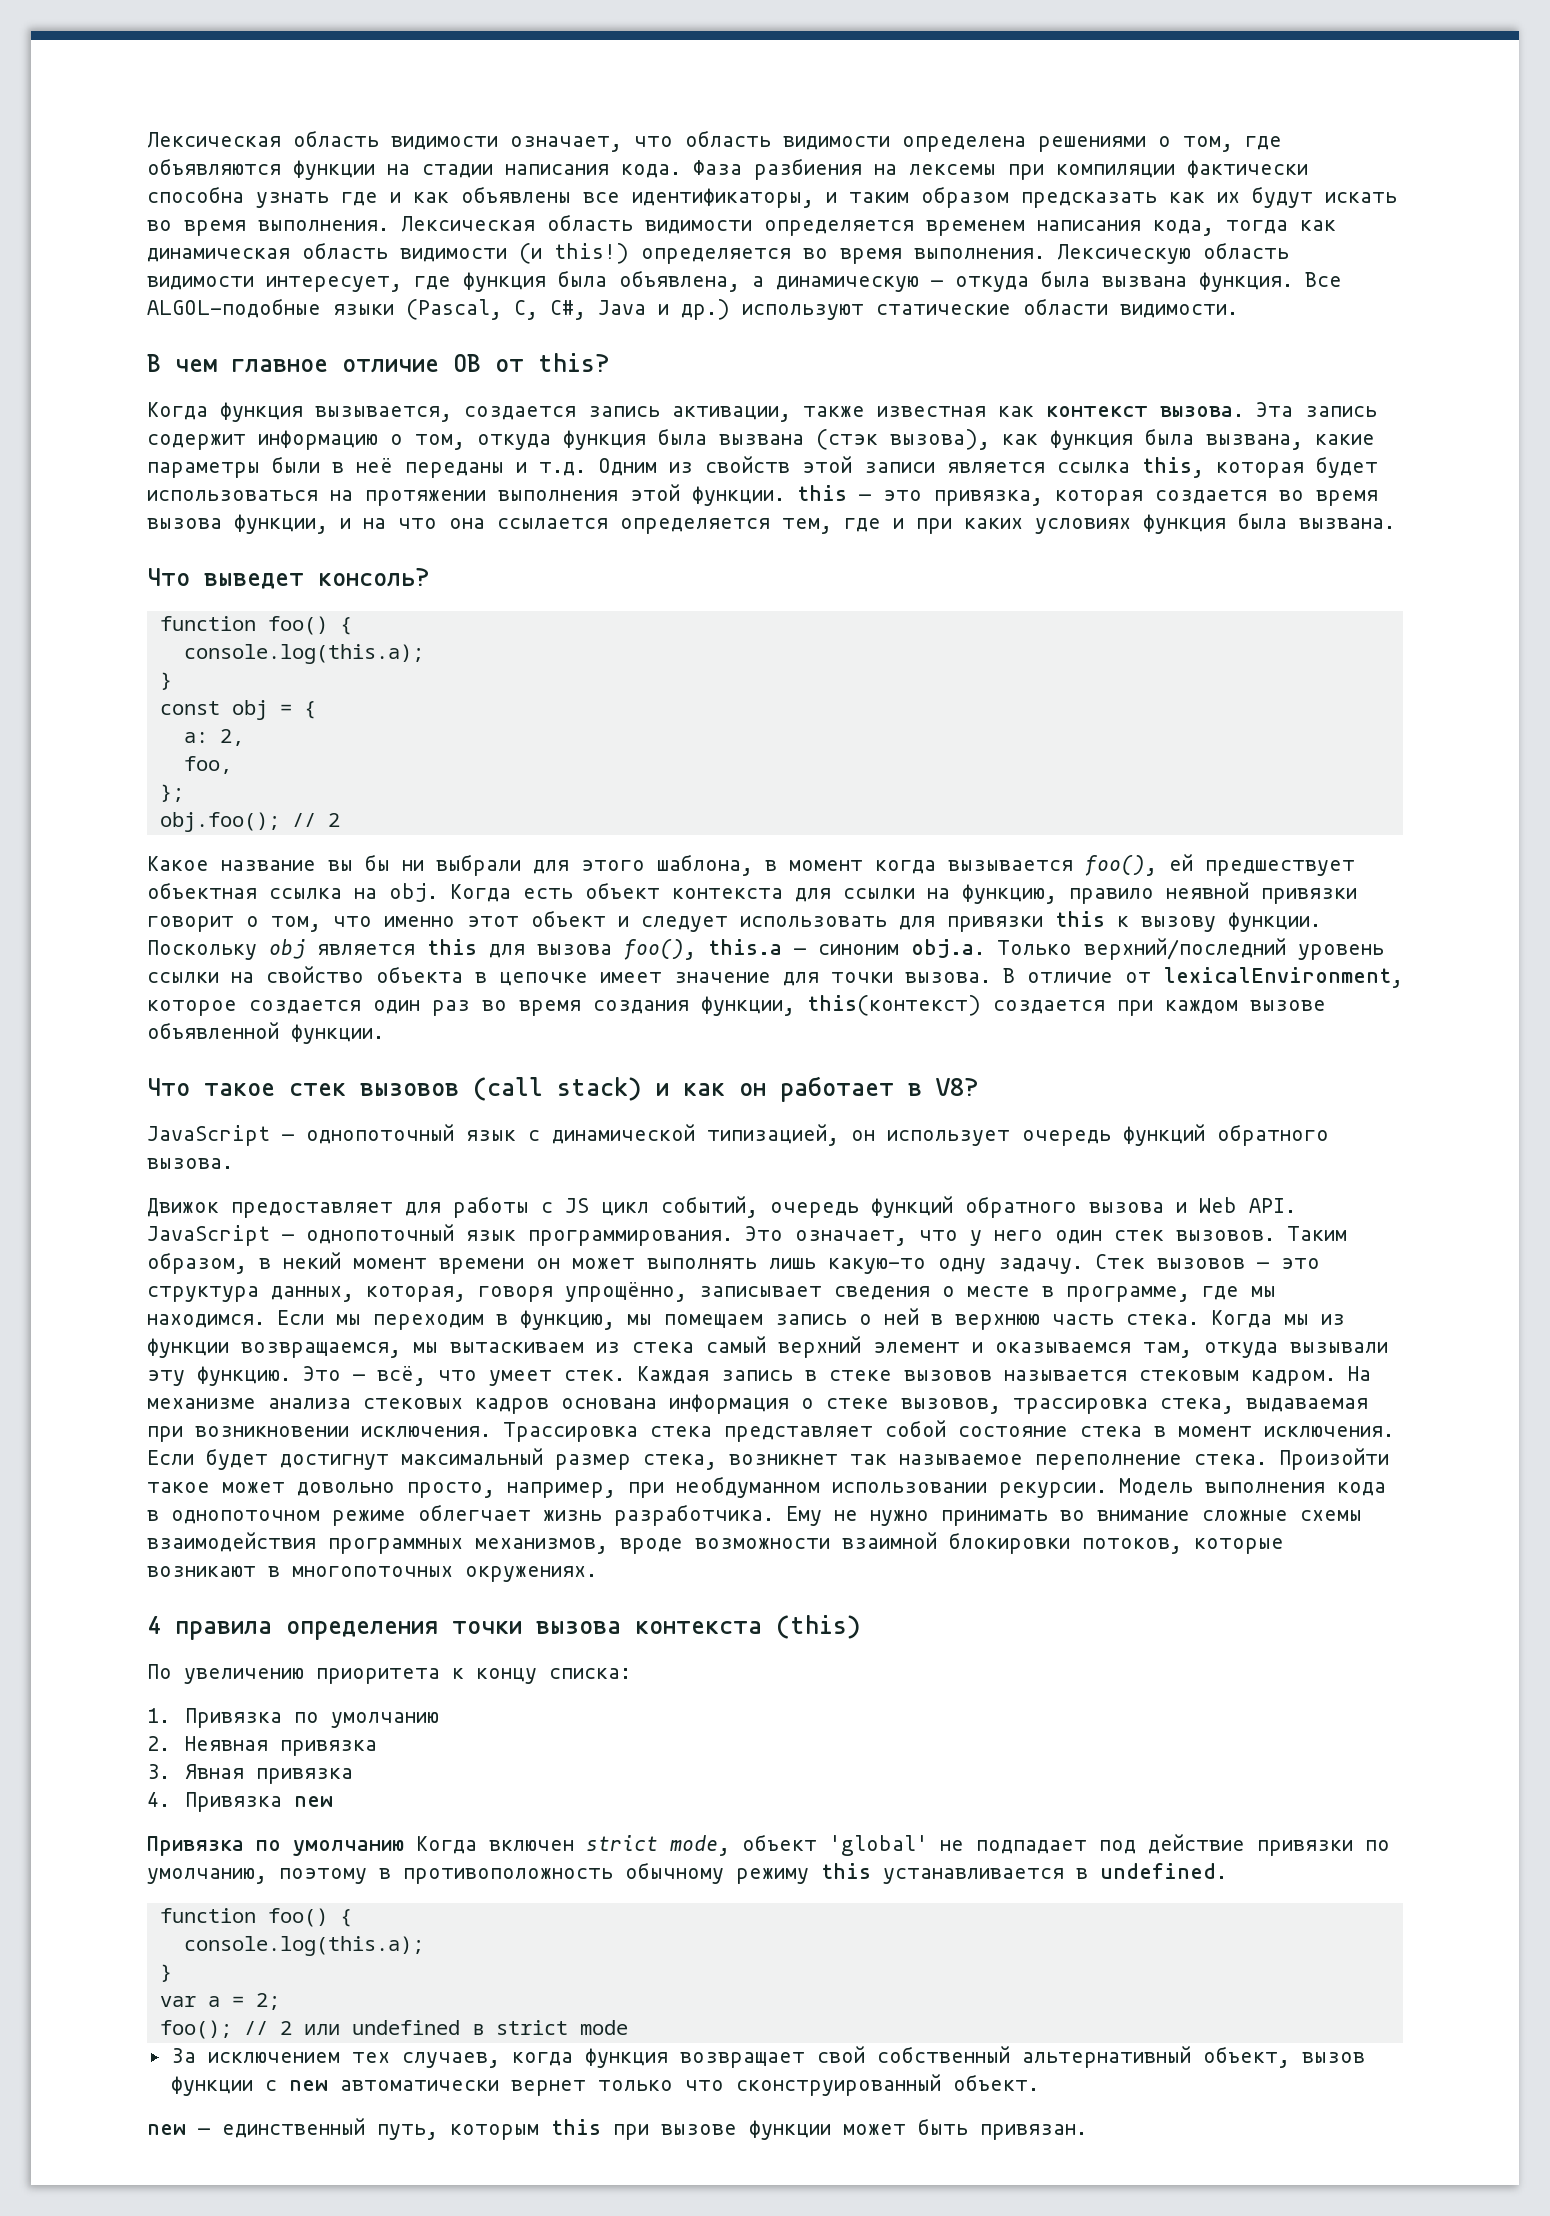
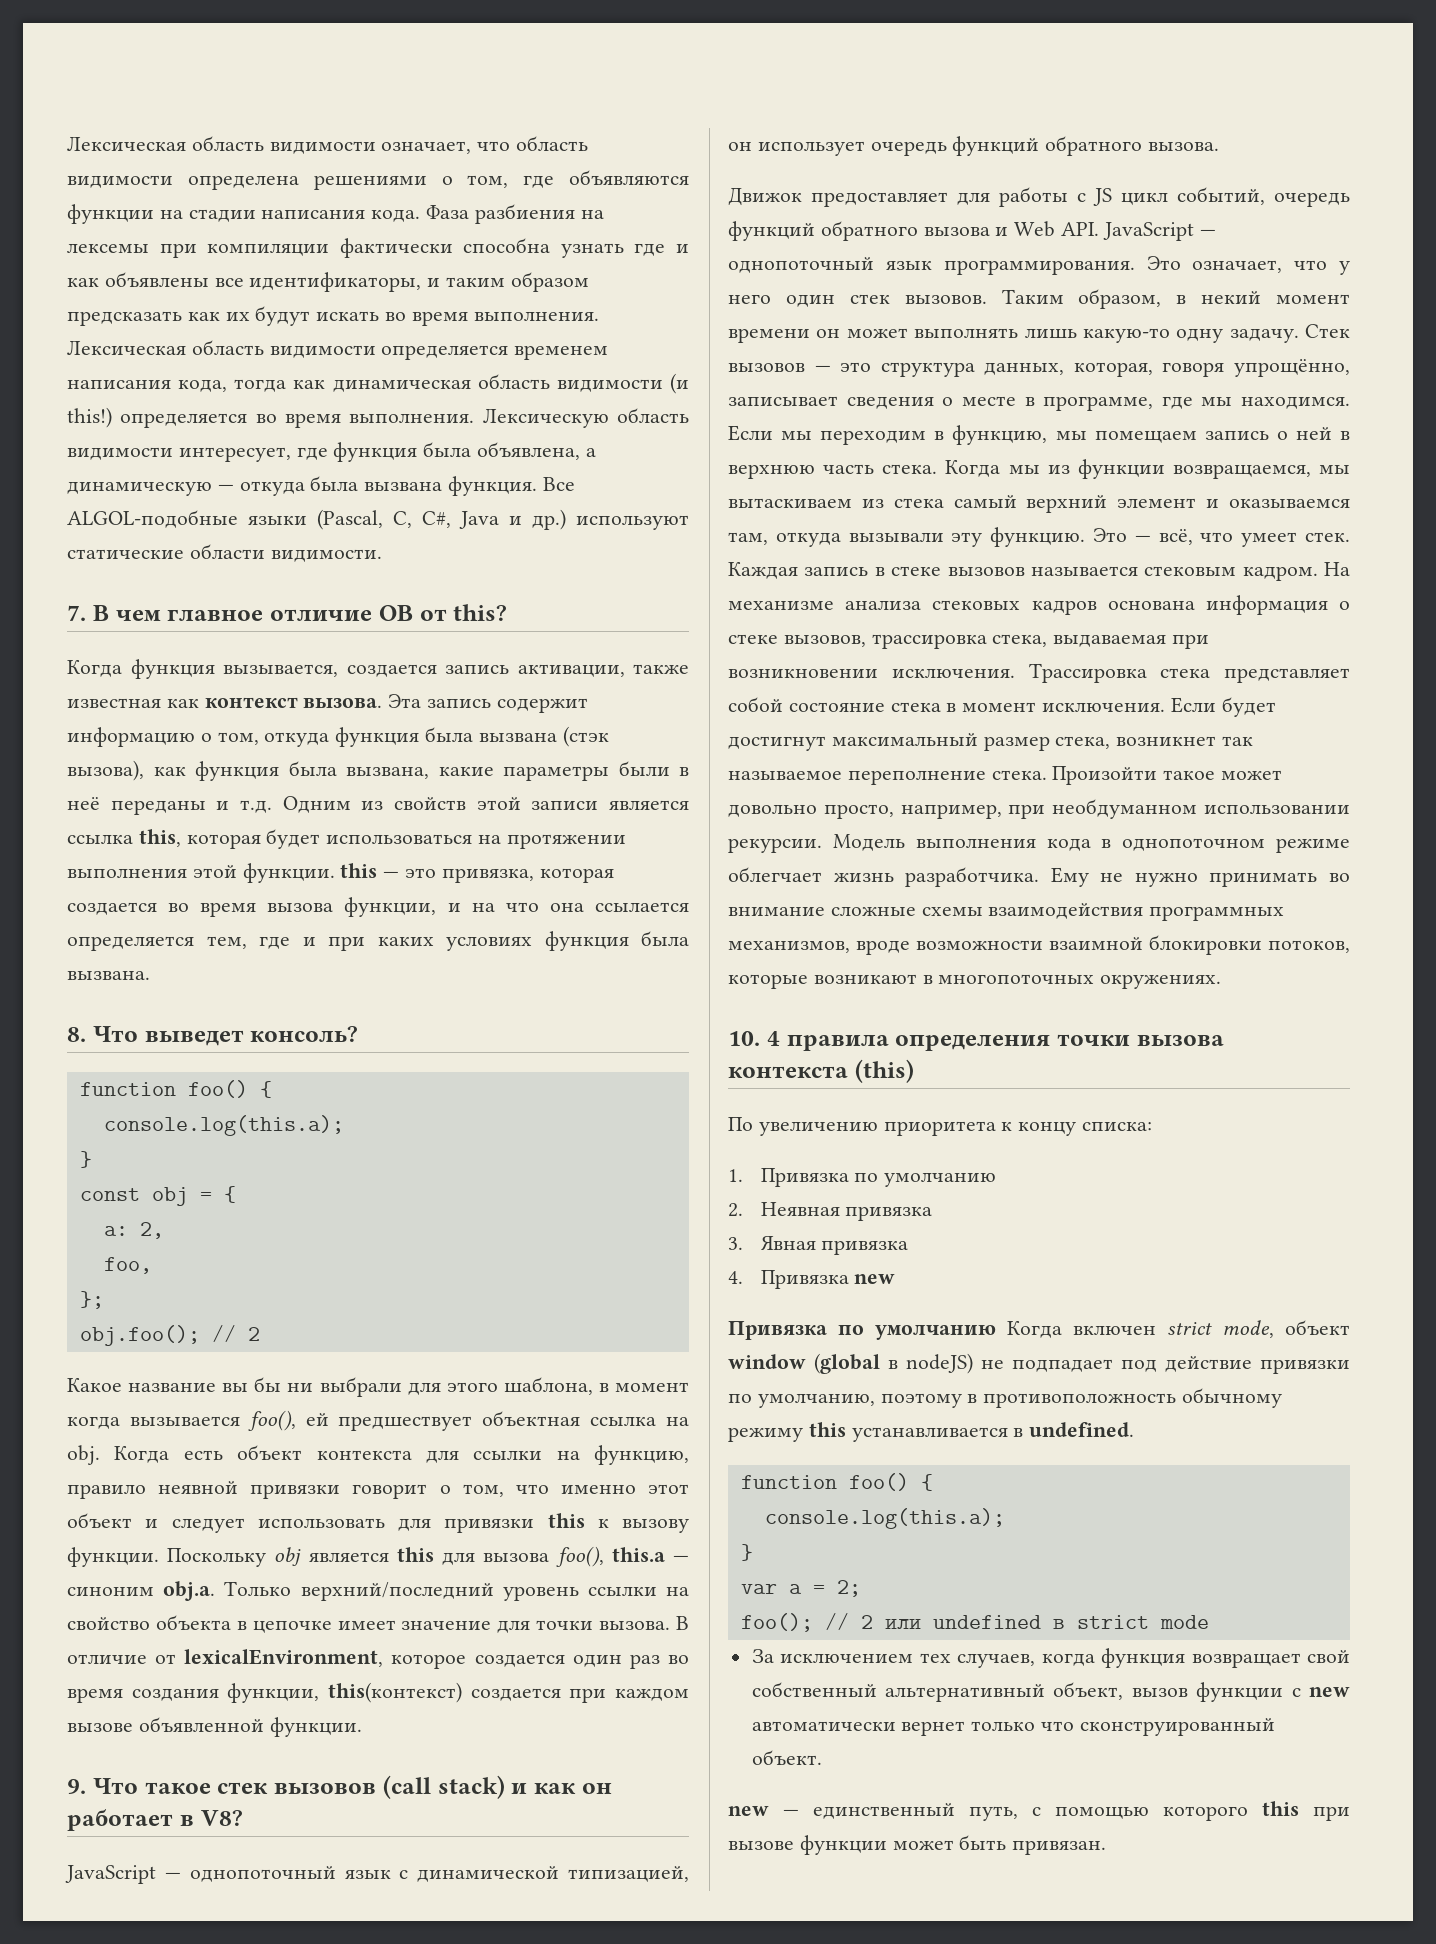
- В чем главное отличие ОВ от this?
+ 7. В чем главное отличие ОВ от this?
- Что выведет консоль?
+ 8. Что выведет консоль?
- Что такое стек вызовов (call stack) и как он работает в V8?
+ 9. Что такое стек вызовов (call stack) и как он работает в V8?
- 4 правила определения точки вызова контекста (this)
+ 10. 4 правила определения точки вызова контекста (this)
- Привязка по умолчанию Когда включен strict mode, объект 'global' не подпадает под действие привязки по умолчанию, поэтому в противоположность обычному режиму this устанавливается в undefined.
+ Привязка по умолчанию Когда включен strict mode, объект window (global в nodeJS) не подпадает под действие привязки по умолчанию, поэтому в противоположность обычному режиму this устанавливается в undefined.
- new — единственный путь, которым this при вызове функции может быть привязан.
+ new — единственный путь, с помощью которого this при вызове функции может быть привязан.

